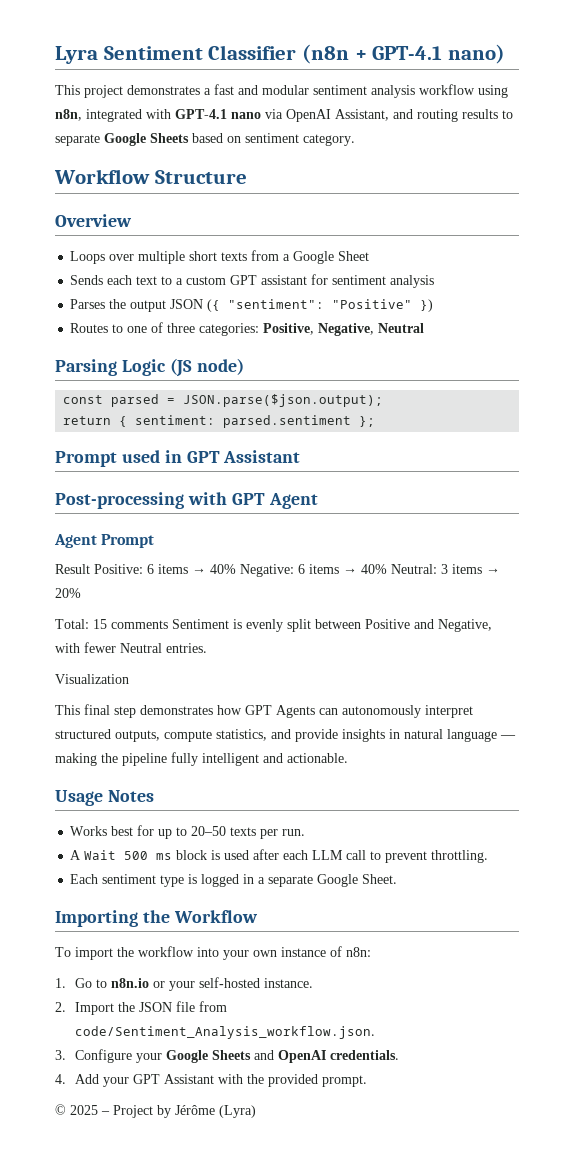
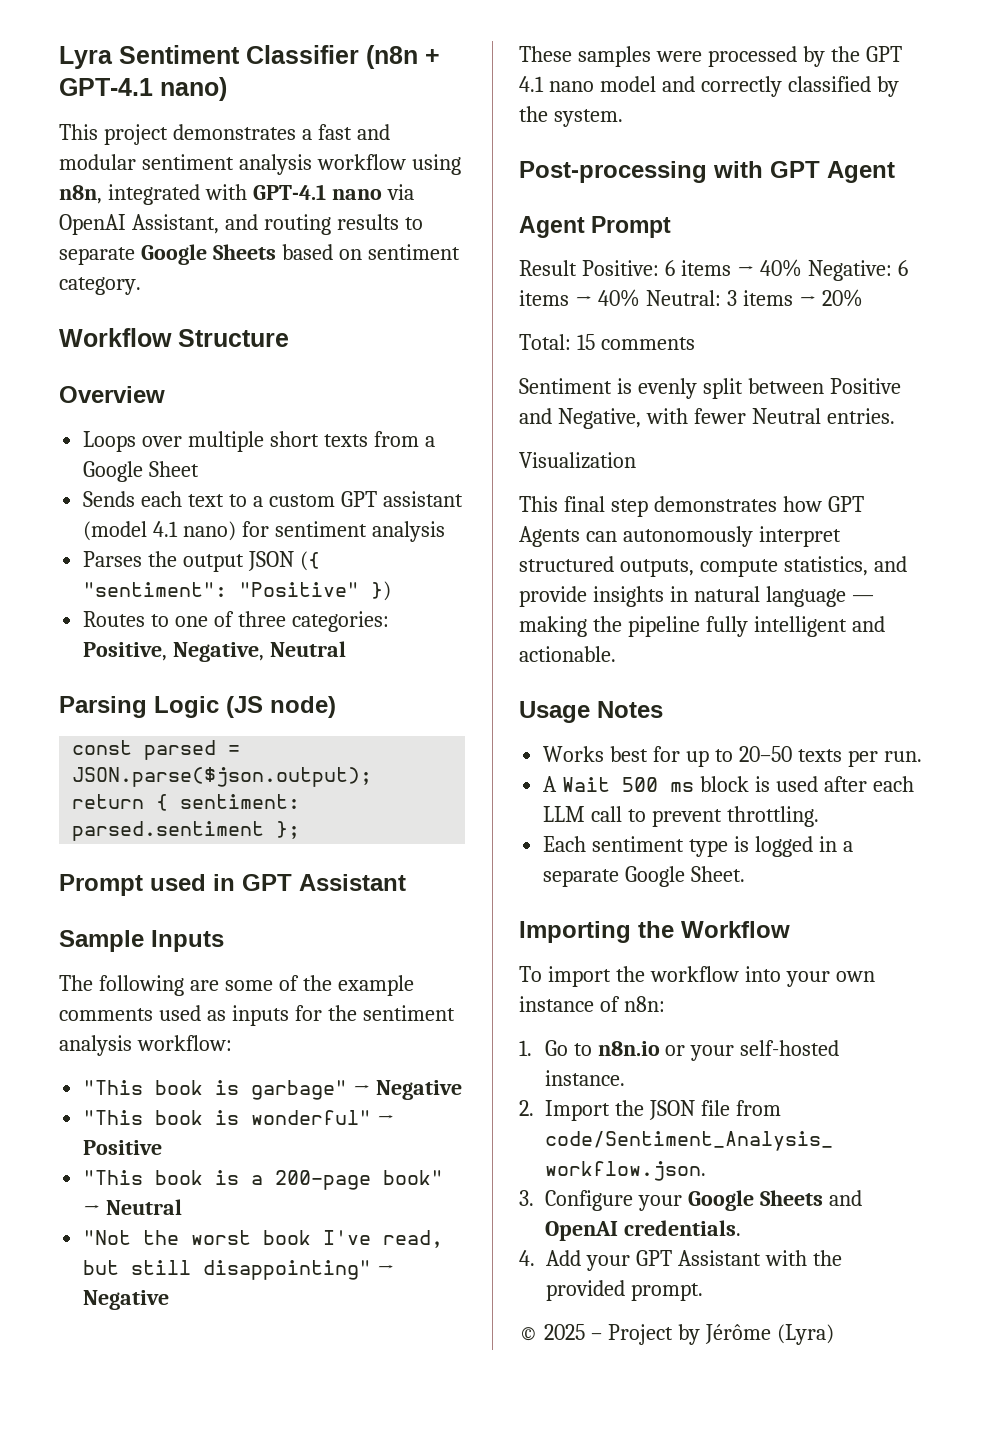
- Sends each text to a custom GPT assistant for sentiment analysis
+ Sends each text to a custom GPT assistant (model 4.1 nano) for sentiment analysis
+ Sample Inputs
+ The following are some of the example comments used as inputs for the sentiment analysis workflow:
+ "This book is garbage" → Negative
+ "This book is wonderful" → Positive
+ "This book is a 200-page book" → Neutral
+ "Not the worst book I've read, but still disappointing" → Negative
+ These samples were processed by the GPT 4.1 nano model and correctly classified by the system.
- Total: 15 comments Sentiment is evenly split between Positive and Negative, with fewer Neutral entries.
+ Total: 15 comments
+ Sentiment is evenly split between Positive and Negative, with fewer Neutral entries.

